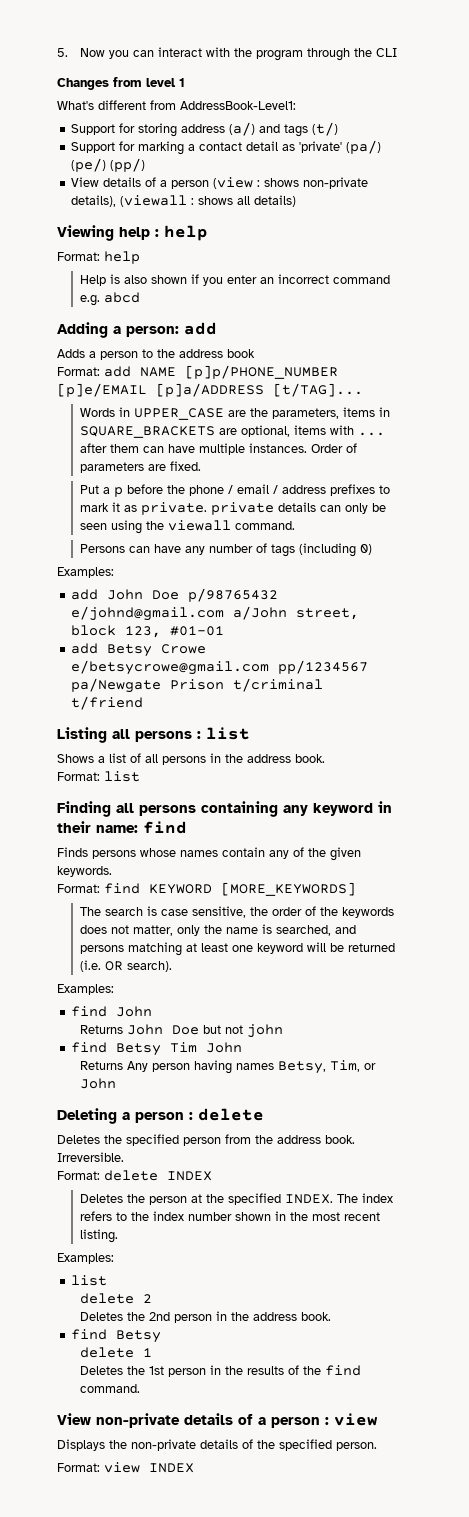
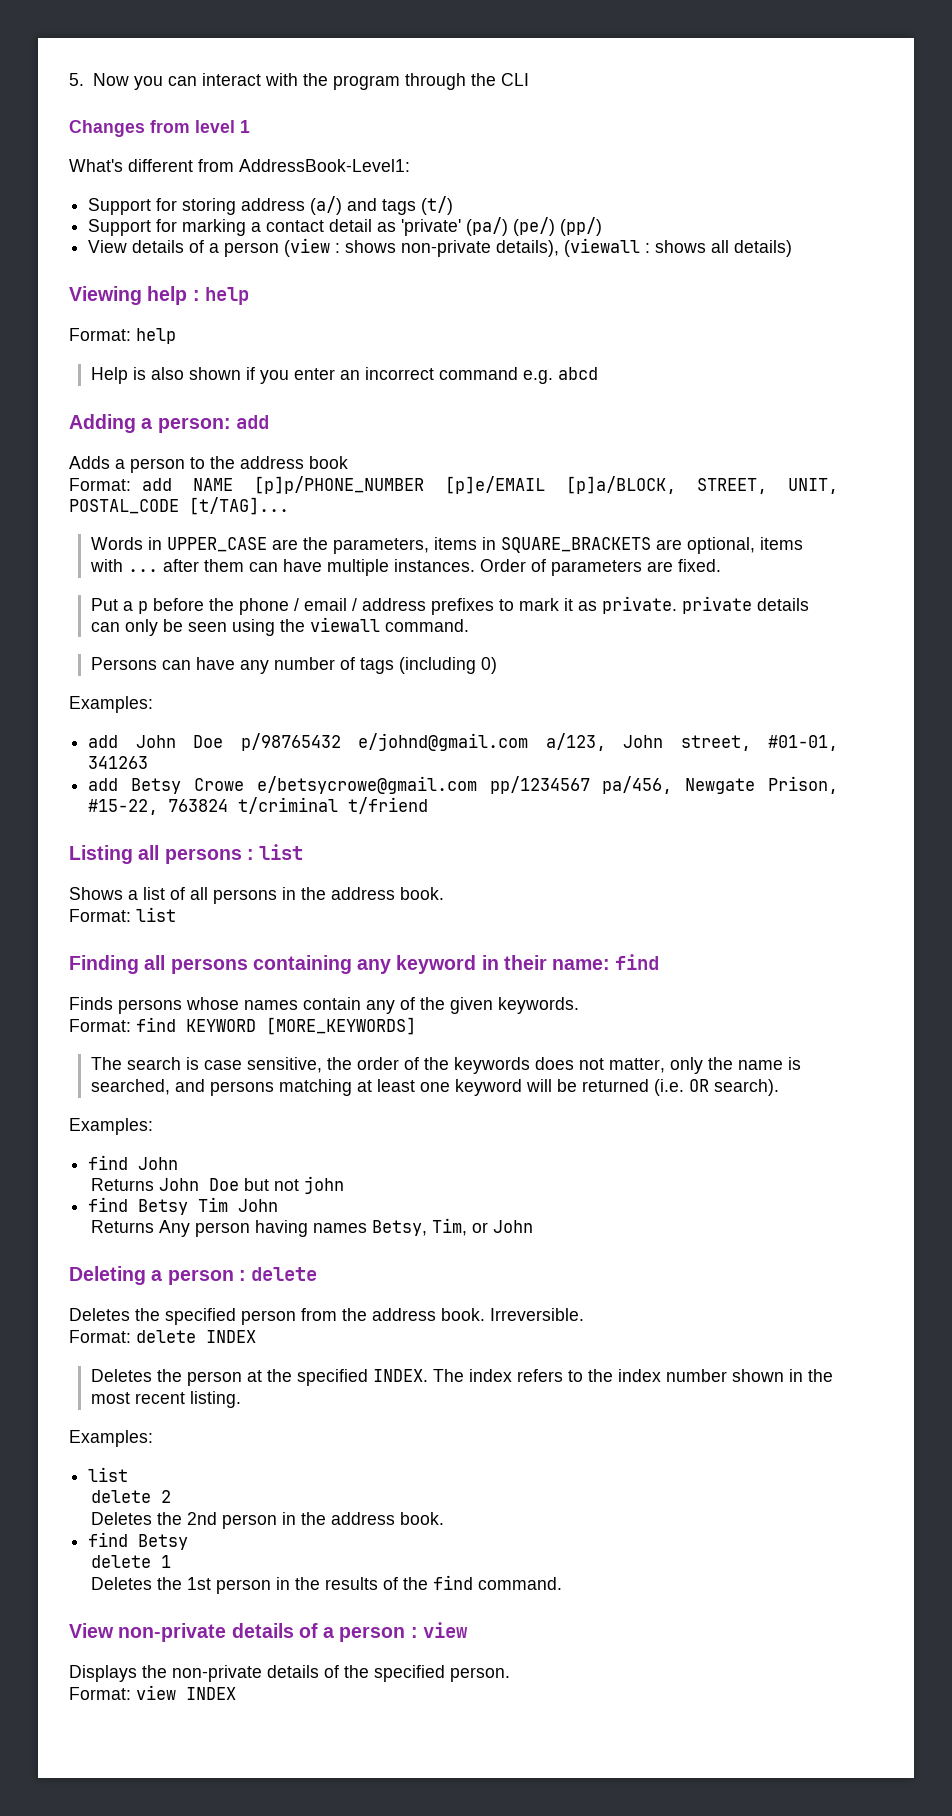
- Format: add NAME [p]p/PHONE_NUMBER [p]e/EMAIL [p]a/ADDRESS [t/TAG]...
+ Format: add NAME [p]p/PHONE_NUMBER [p]e/EMAIL [p]a/BLOCK, STREET, UNIT, POSTAL_CODE [t/TAG]...
- add John Doe p/98765432 e/johnd@gmail.com a/John street, block 123, #01-01
+ add John Doe p/98765432 e/johnd@gmail.com a/123, John street, #01-01, 341263
- add Betsy Crowe e/betsycrowe@gmail.com pp/1234567 pa/Newgate Prison t/criminal t/friend
+ add Betsy Crowe e/betsycrowe@gmail.com pp/1234567 pa/456, Newgate Prison, #15-22, 763824 t/criminal t/friend

